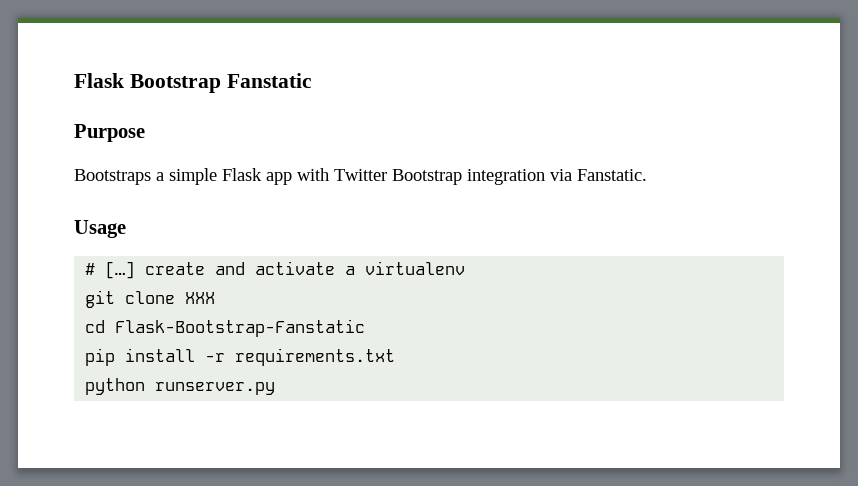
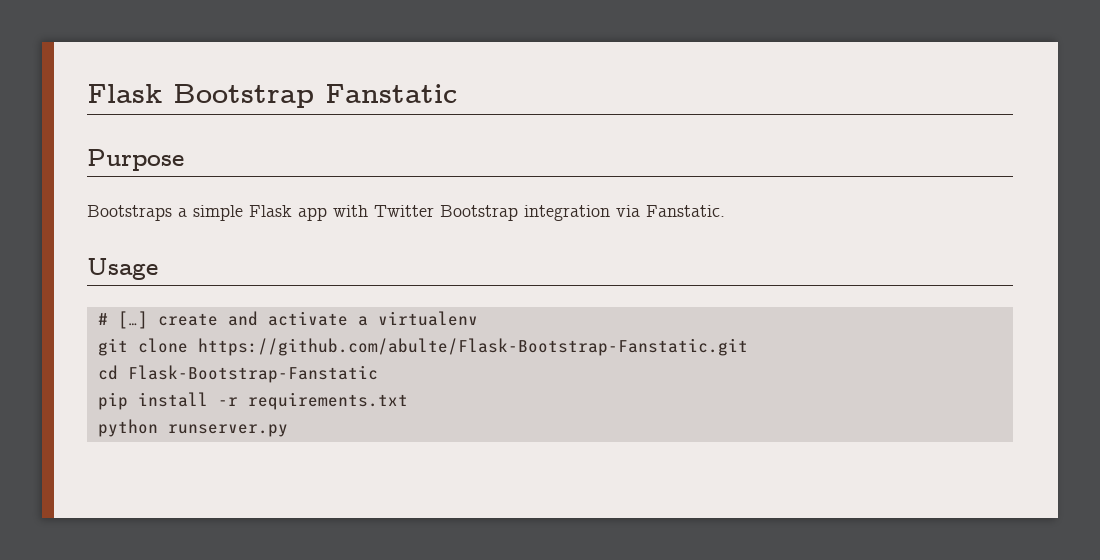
- git clone XXX
+ git clone https://github.com/abulte/Flask-Bootstrap-Fanstatic.git

